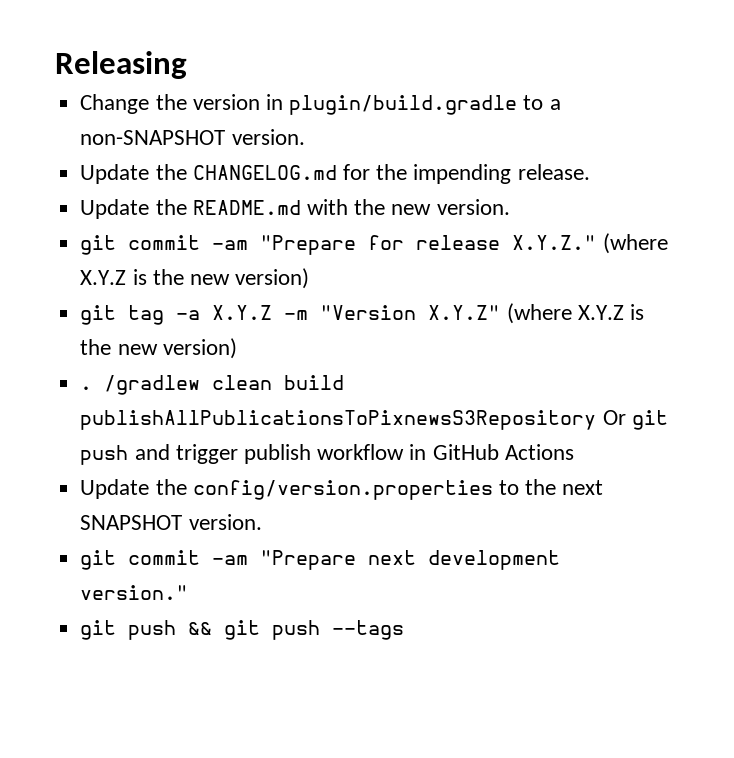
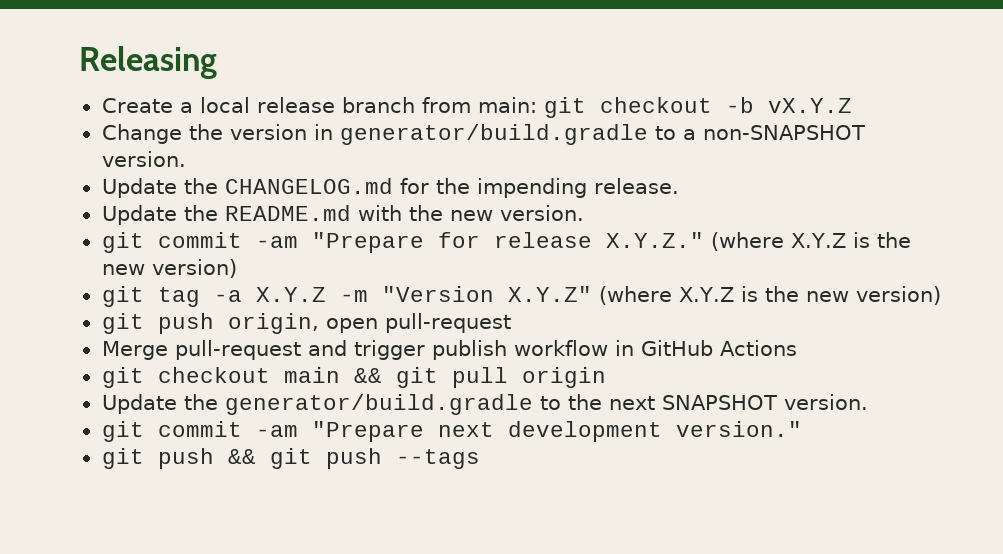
+ Create a local release branch from main: git checkout -b vX.Y.Z
- Change the version in plugin/build.gradle to a non-SNAPSHOT version.
+ Change the version in generator/build.gradle to a non-SNAPSHOT version.
- . /gradlew clean build publishAllPublicationsToPixnewsS3Repository Or git push and trigger publish workflow in GitHub Actions
+ git push origin, open pull-request
+ Merge pull-request and trigger publish workflow in GitHub Actions
- Update the config/version.properties to the next SNAPSHOT version.
+ git checkout main && git pull origin
+ Update the generator/build.gradle to the next SNAPSHOT version.

